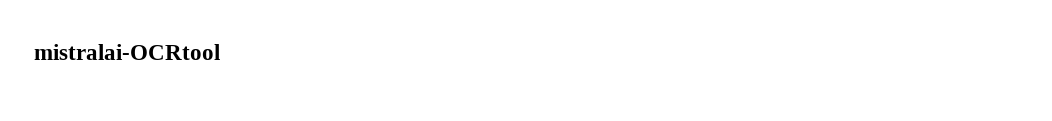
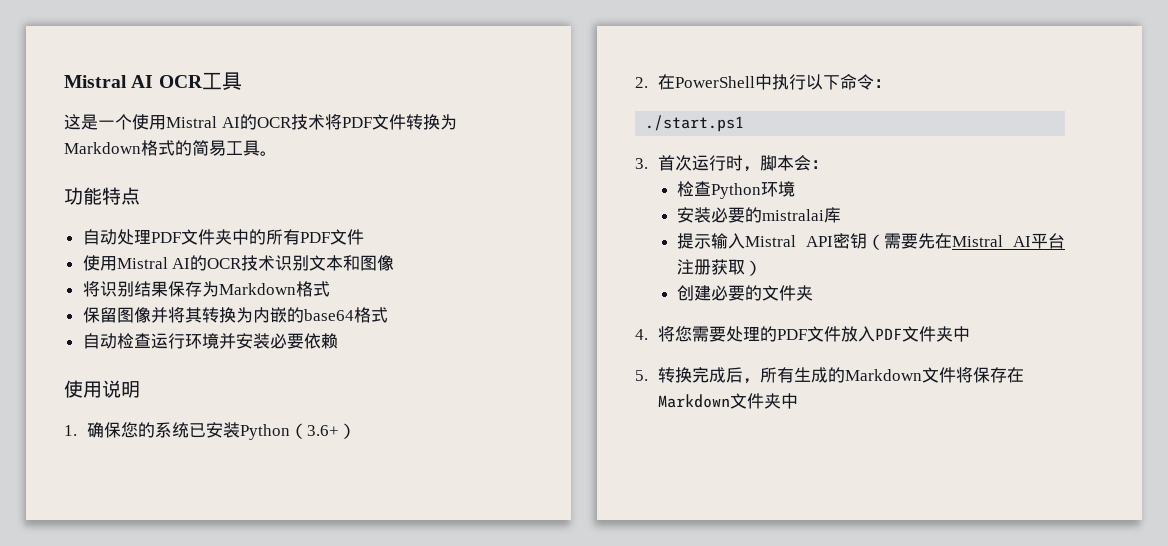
- mistralai-OCRtool
+ Mistral AI OCR工具
+ 这是一个使用Mistral AI的OCR技术将PDF文件转换为Markdown格式的简易工具。
+ 功能特点
+ 自动处理PDF文件夹中的所有PDF文件
+ 使用Mistral AI的OCR技术识别文本和图像
+ 将识别结果保存为Markdown格式
+ 保留图像并将其转换为内嵌的base64格式
+ 自动检查运行环境并安装必要依赖
+ 使用说明
+ 1.确保您的系统已安装Python（3.6+）
+ 2.在PowerShell中执行以下命令：
+ ./start.ps1
+ 3.首次运行时，脚本会：
+ 检查Python环境
+ 安装必要的mistralai库
+ 提示输入Mistral API密钥（需要先在Mistral AI平台注册获取）
+ 创建必要的文件夹
+ 4.将您需要处理的PDF文件放入PDF文件夹中
+ 5.转换完成后，所有生成的Markdown文件将保存在Markdown文件夹中

